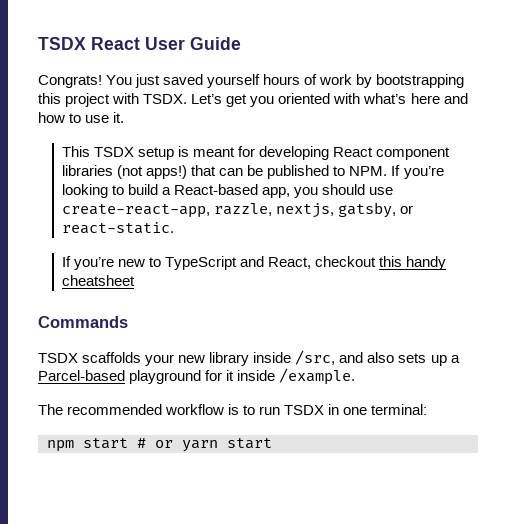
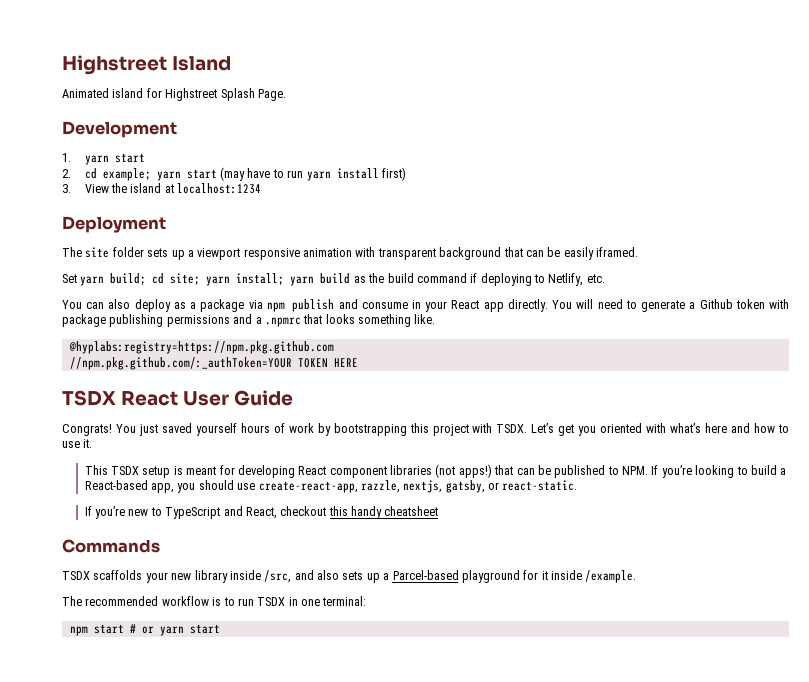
+ Highstreet Island
+ Animated island for Highstreet Splash Page.
+ Development
+ 1. yarn start
+ 2. cd example; yarn start (may have to run yarn install first)
+ 3. View the island at localhost:1234
+ Deployment
+ The site folder sets up a viewport responsive animation with transparent background that can be easily iframed.
+ Set yarn build; cd site; yarn install; yarn build as the build command if deploying to Netlify, etc.
+ You can also deploy as a package via npm publish and consume in your React app directly. You will need to generate a Github token with package publishing permissions and a .npmrc that looks something like.
+ @hyplabs:registry=https://npm.pkg.github.com
+ //npm.pkg.github.com/:_authToken=YOUR TOKEN HERE

